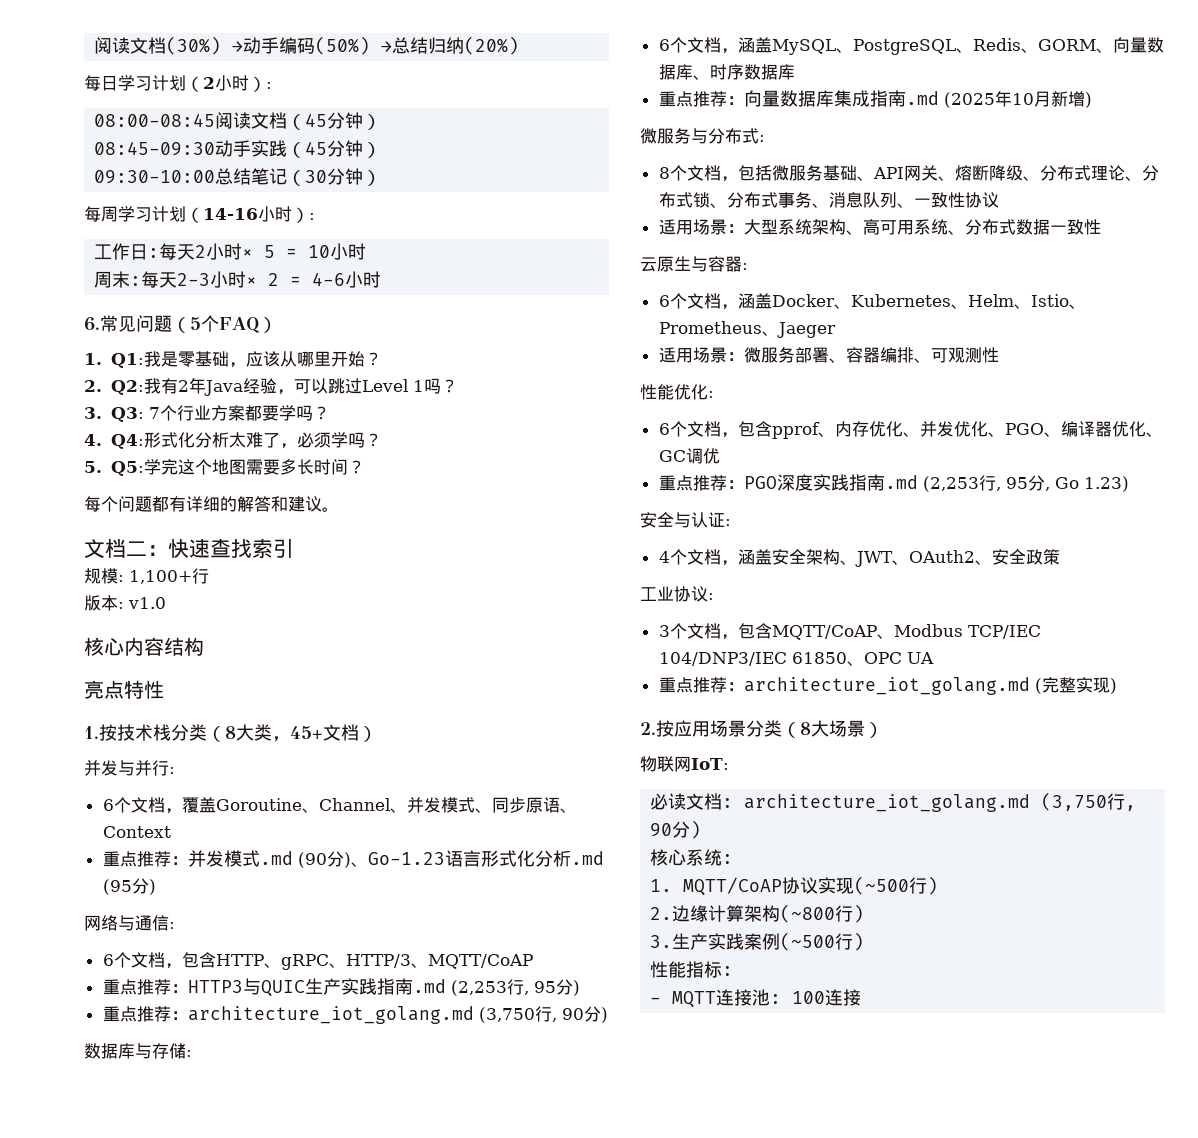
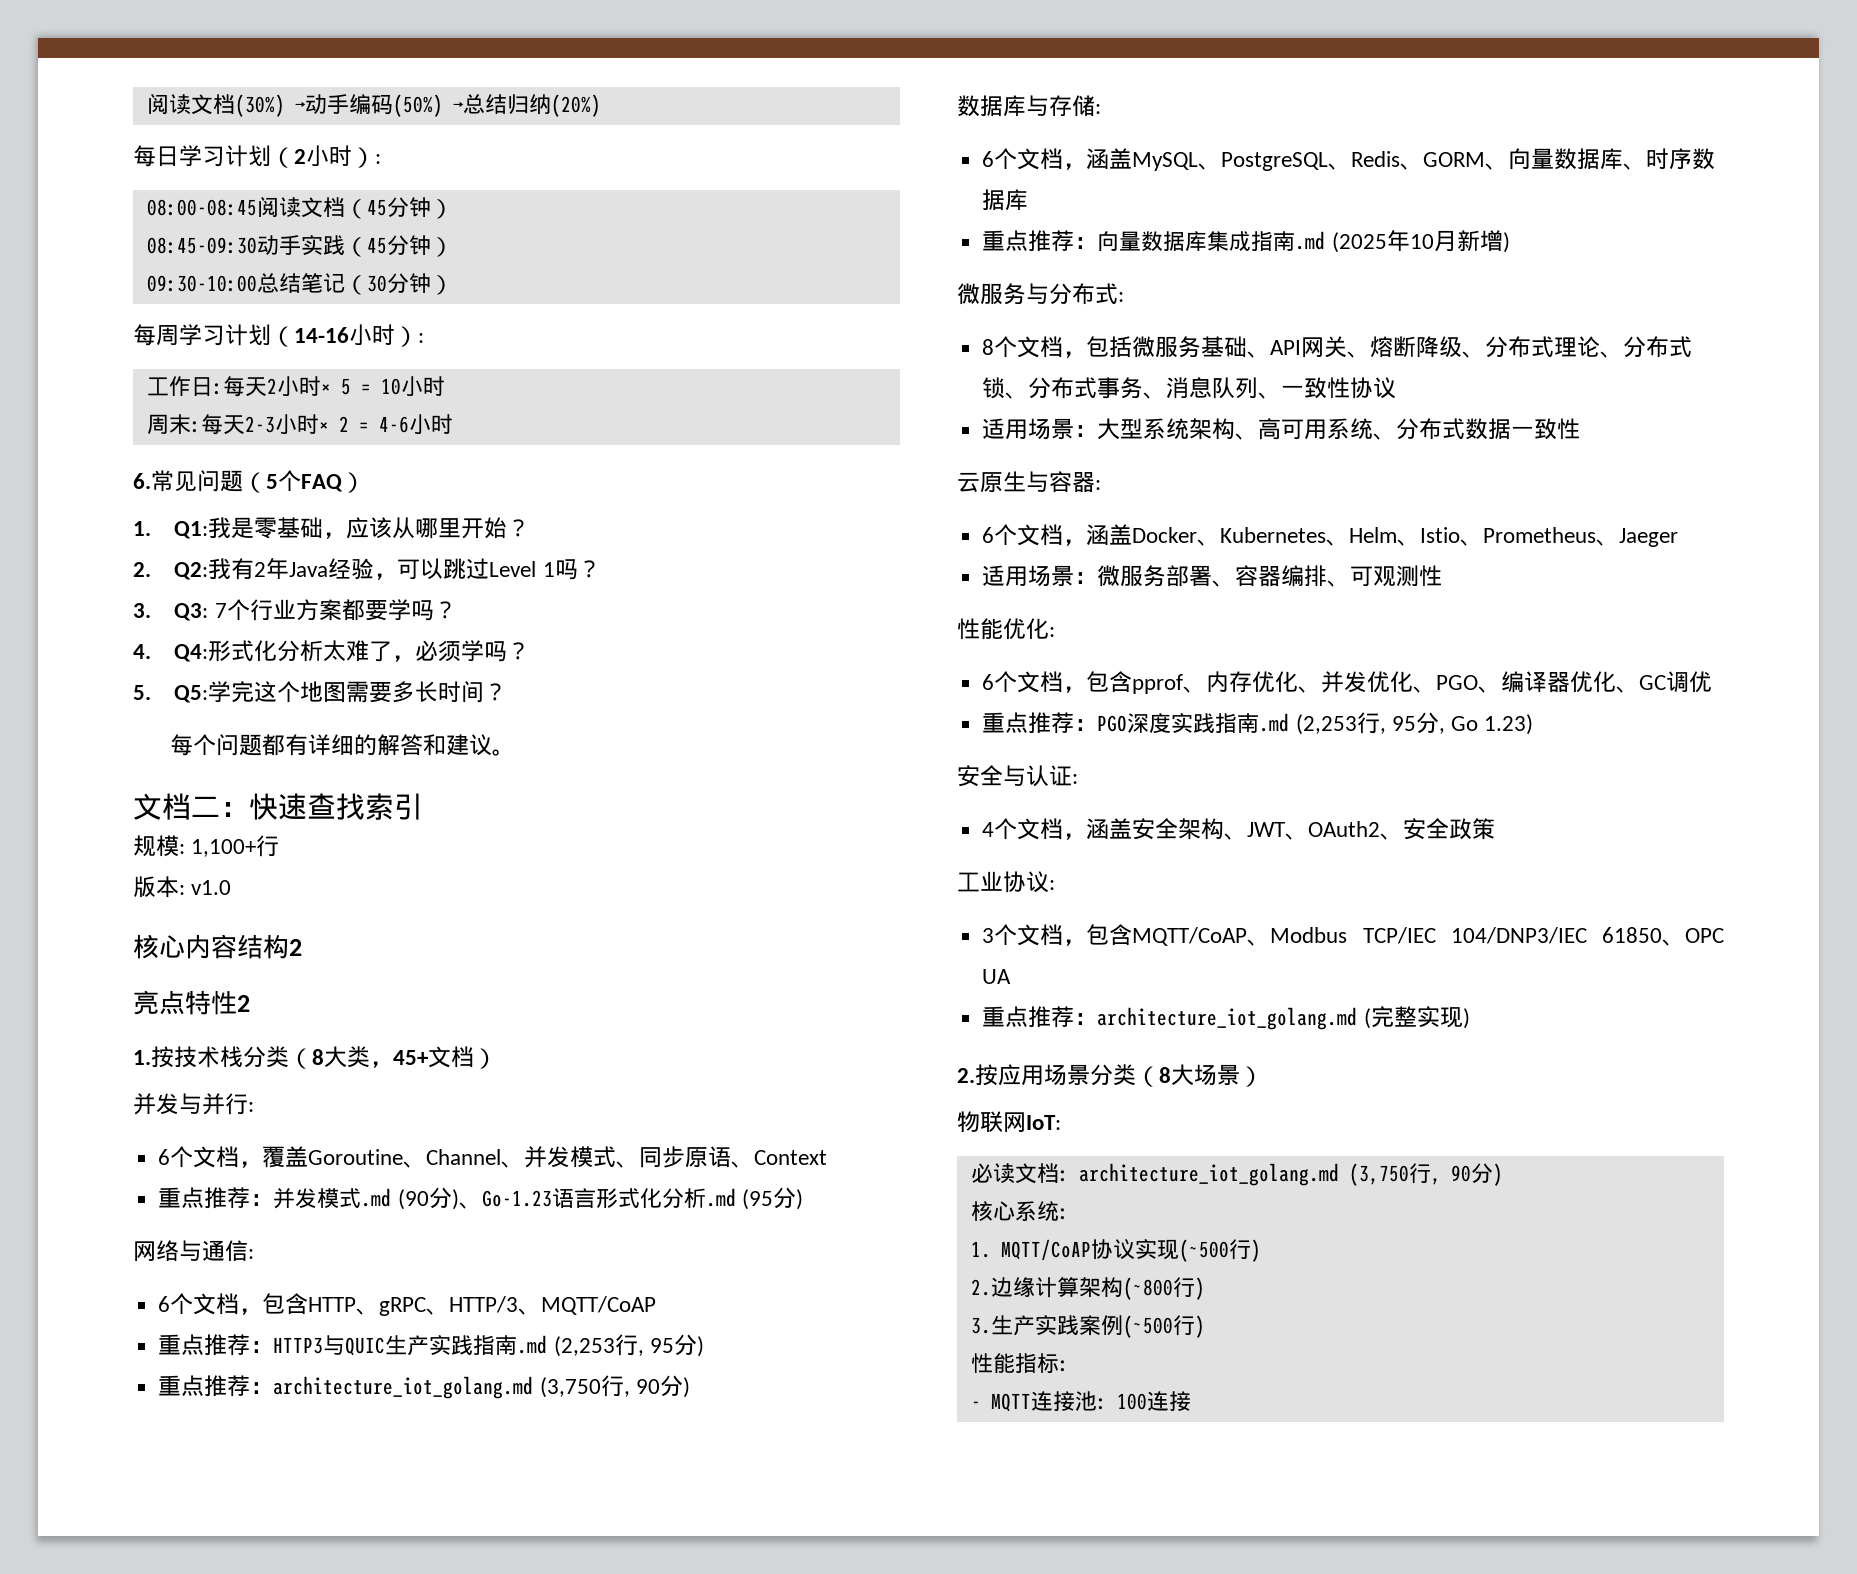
- 核心内容结构
+ 核心内容结构2
- 亮点特性
+ 亮点特性2

